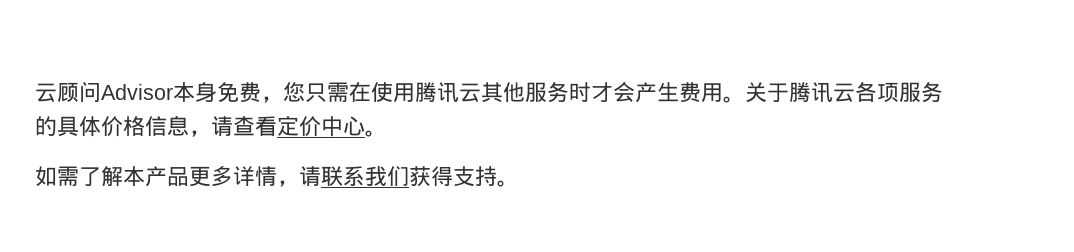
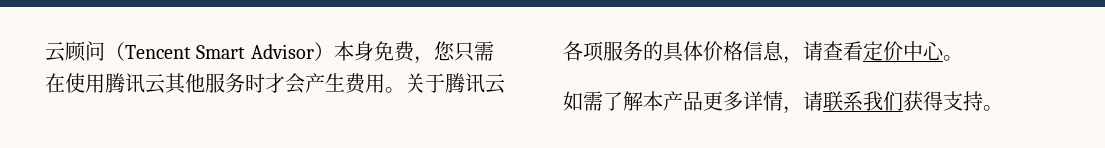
- 云顾问Advisor本身免费，您只需在使用腾讯云其他服务时才会产生费用。
+ 云顾问（Tencent Smart Advisor）本身免费，您只需在使用腾讯云其他服务时才会产生费用。

